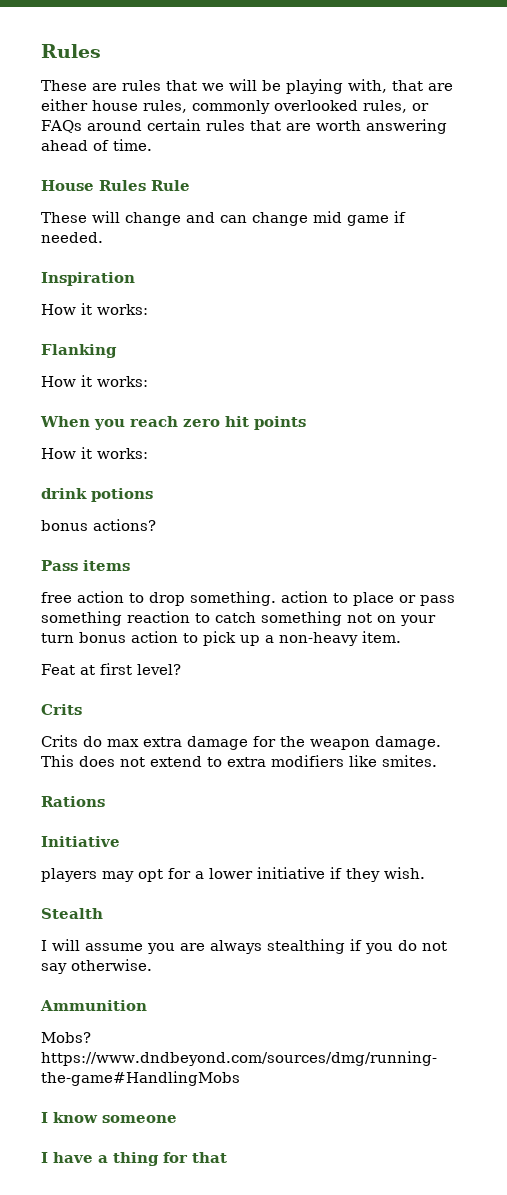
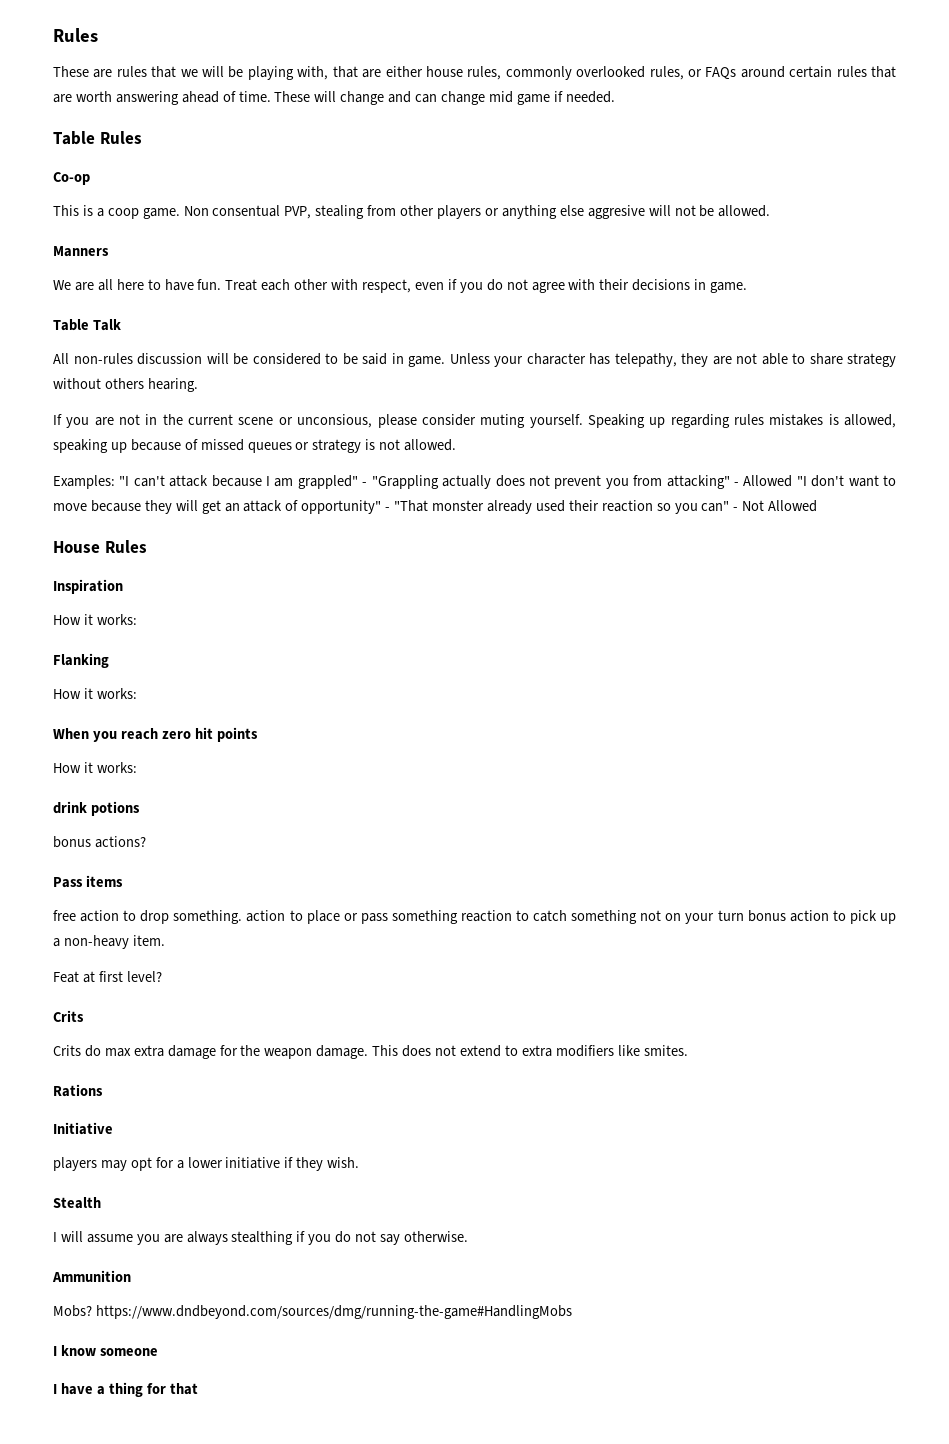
- These are rules that we will be playing with, that are either house rules, commonly overlooked rules, or FAQs around certain rules that are worth answering ahead of time.
- House Rules Rule
- These will change and can change mid game if needed.
+ These are rules that we will be playing with, that are either house rules, commonly overlooked rules, or FAQs around certain rules that are worth answering ahead of time. These will change and can change mid game if needed.
+ Table Rules
+ Co-op
+ This is a coop game. Non consentual PVP, stealing from other players or anything else aggresive will not be allowed.
+ Manners
+ We are all here to have fun. Treat each other with respect, even if you do not agree with their decisions in game.
+ Table Talk
+ All non-rules discussion will be considered to be said in game. Unless your character has telepathy, they are not able to share strategy without others hearing.
+ If you are not in the current scene or unconsious, please consider muting yourself. Speaking up regarding rules mistakes is allowed, speaking up because of missed queues or strategy is not allowed.
+ Examples: "I can't attack because I am grappled" - "Grappling actually does not prevent you from attacking" - Allowed "I don't want to move because they will get an attack of opportunity" - "That monster already used their reaction so you can" - Not Allowed
+ House Rules

